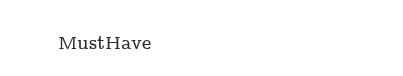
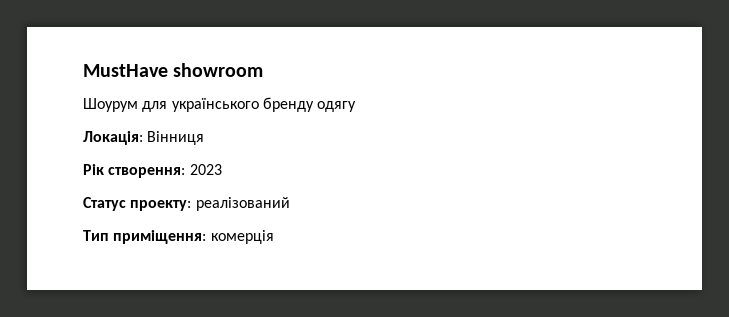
- MustHave
+ MustHave showroom
+ Шоурум для українського бренду одягу
+ Локація: Вінниця
+ Рік створення: 2023
+ Статус проекту: реалізований
+ Тип приміщення: комерція

